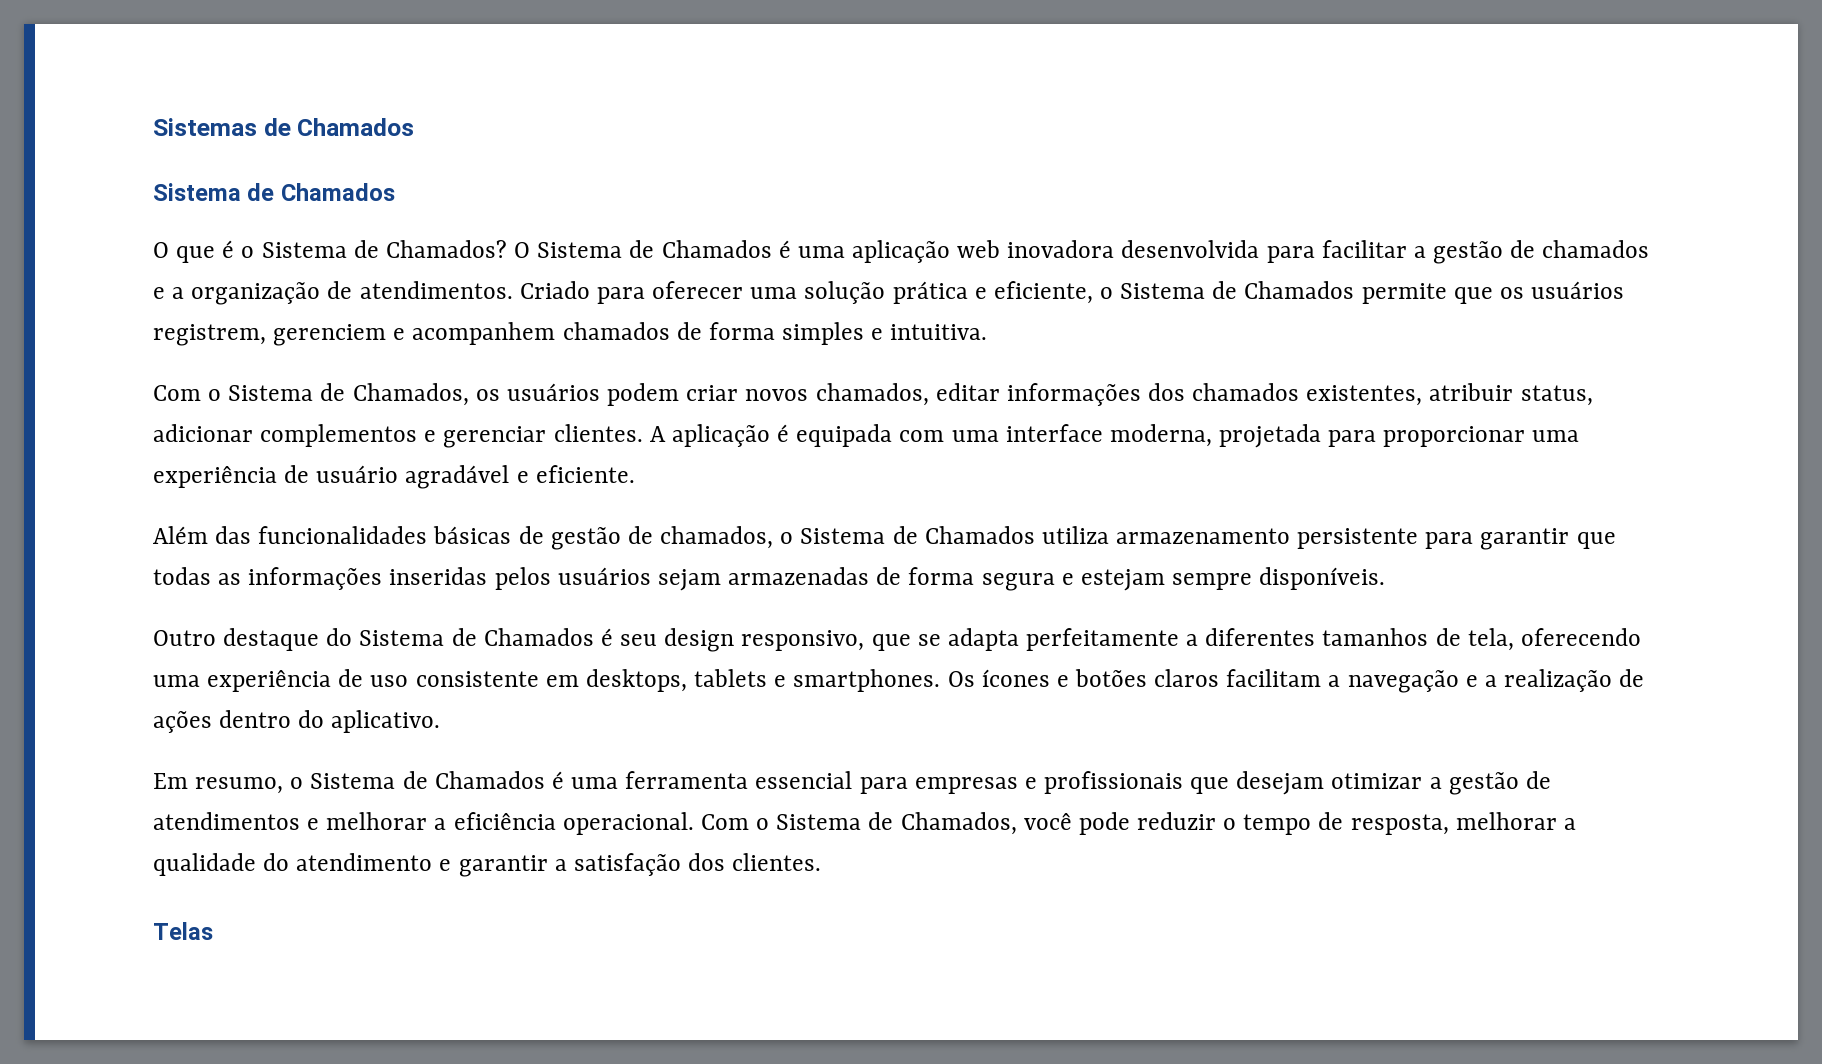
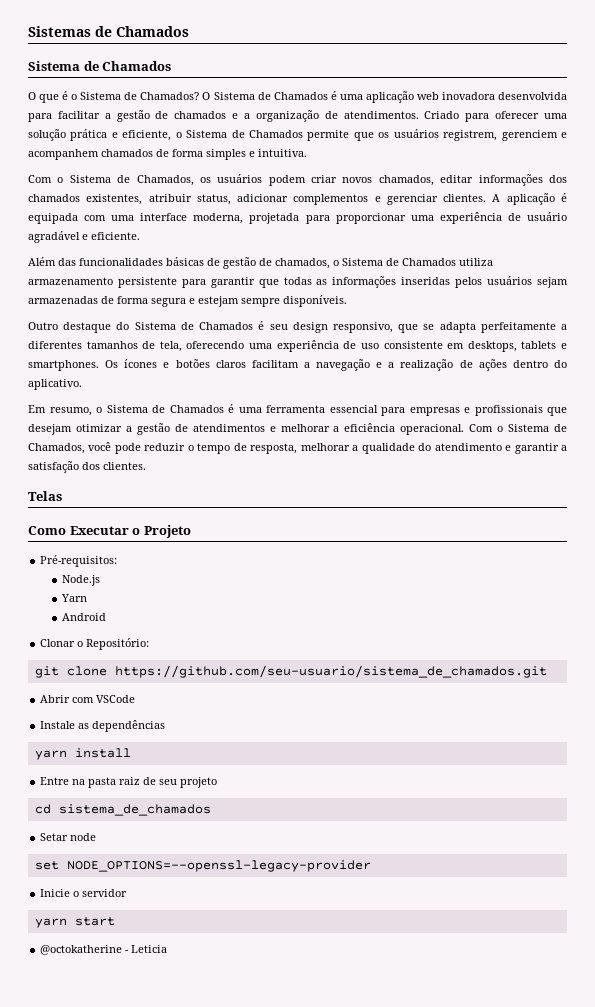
+ Como Executar o Projeto
+ Pré-requisitos:
+ Node.js
+ Yarn
+ Android
+ Clonar o Repositório:
+ git clone https://github.com/seu-usuario/sistema_de_chamados.git
+ Abrir com VSCode
+ Instale as dependências
+ yarn install
+ Entre na pasta raiz de seu projeto
+ cd sistema_de_chamados
+ Setar node
+ set NODE_OPTIONS=--openssl-legacy-provider
+ Inicie o servidor
+ yarn start
+ @octokatherine - Leticia

